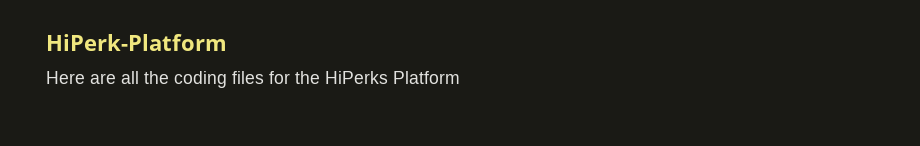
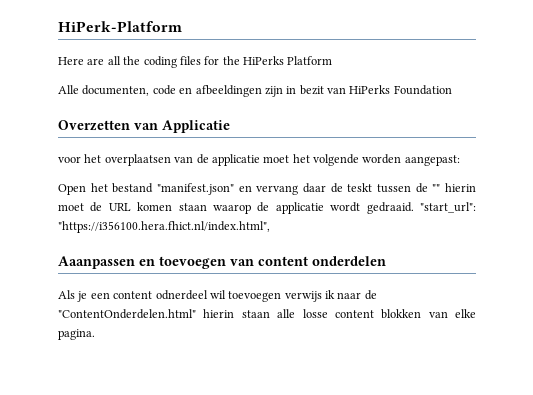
+ Alle documenten, code en afbeeldingen zijn in bezit van HiPerks Foundation
+ Overzetten van Applicatie
+ voor het overplaatsen van de applicatie moet het volgende worden aangepast:
+ Open het bestand "manifest.json" en vervang daar de teskt tussen de "" hierin moet de URL komen staan waarop de applicatie wordt gedraaid. "start_url": "https://i356100.hera.fhict.nl/index.html",
+ Aaanpassen en toevoegen van content onderdelen
+ Als je een content odnerdeel wil toevoegen verwijs ik naar de "ContentOnderdelen.html" hierin staan alle losse content blokken van elke pagina.

